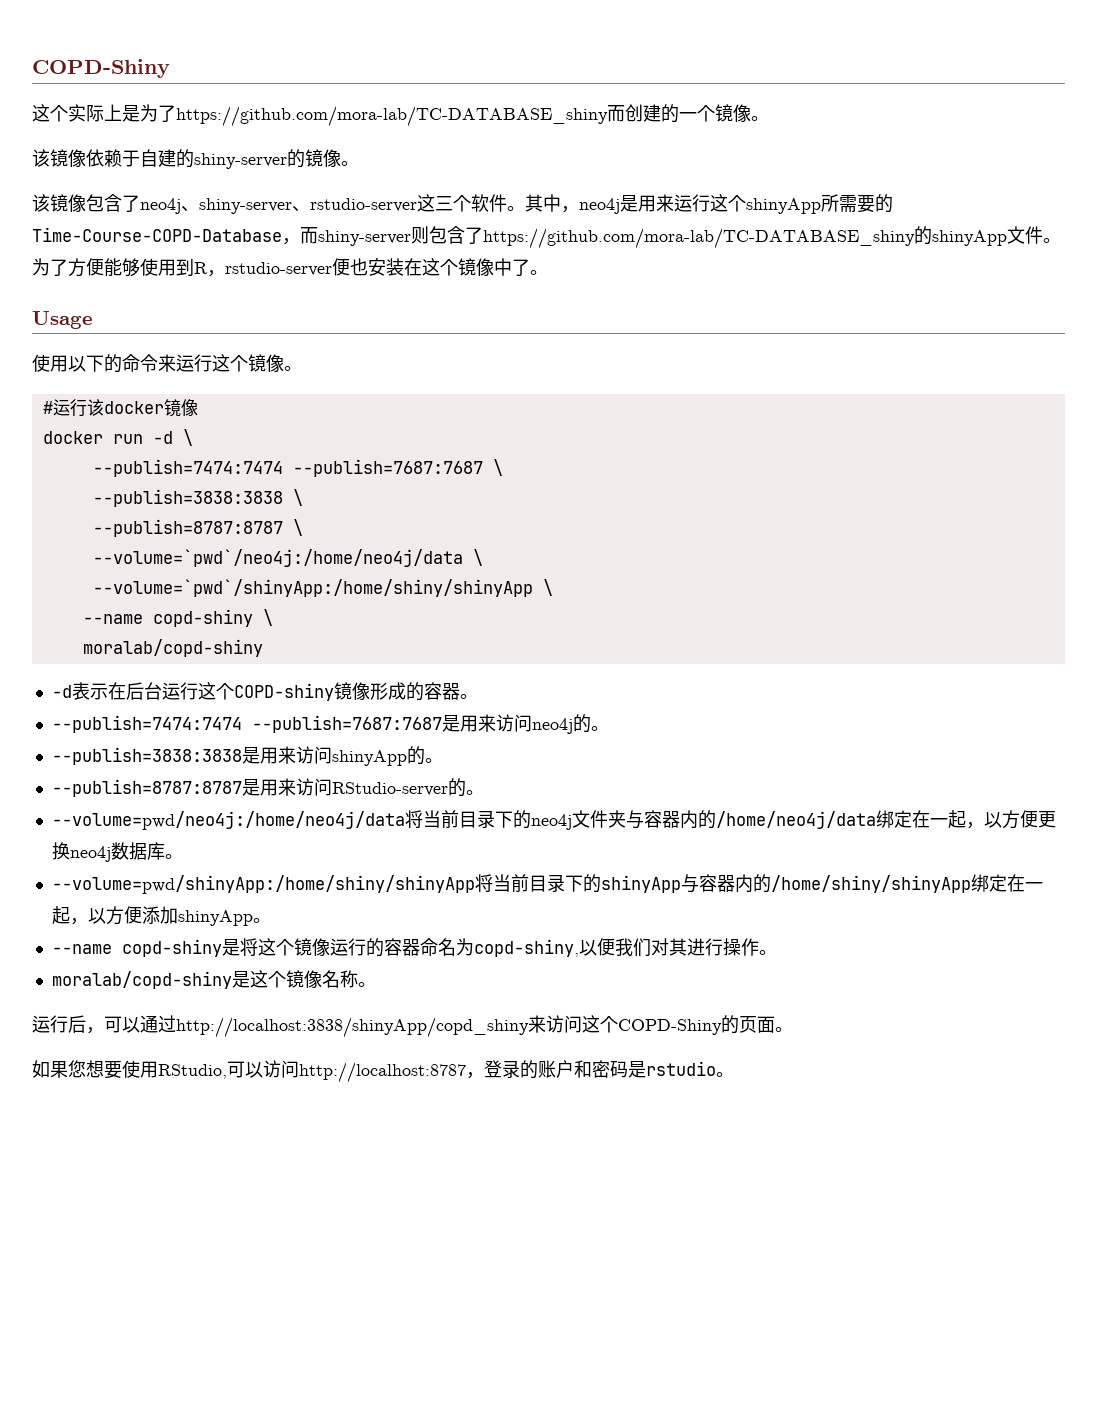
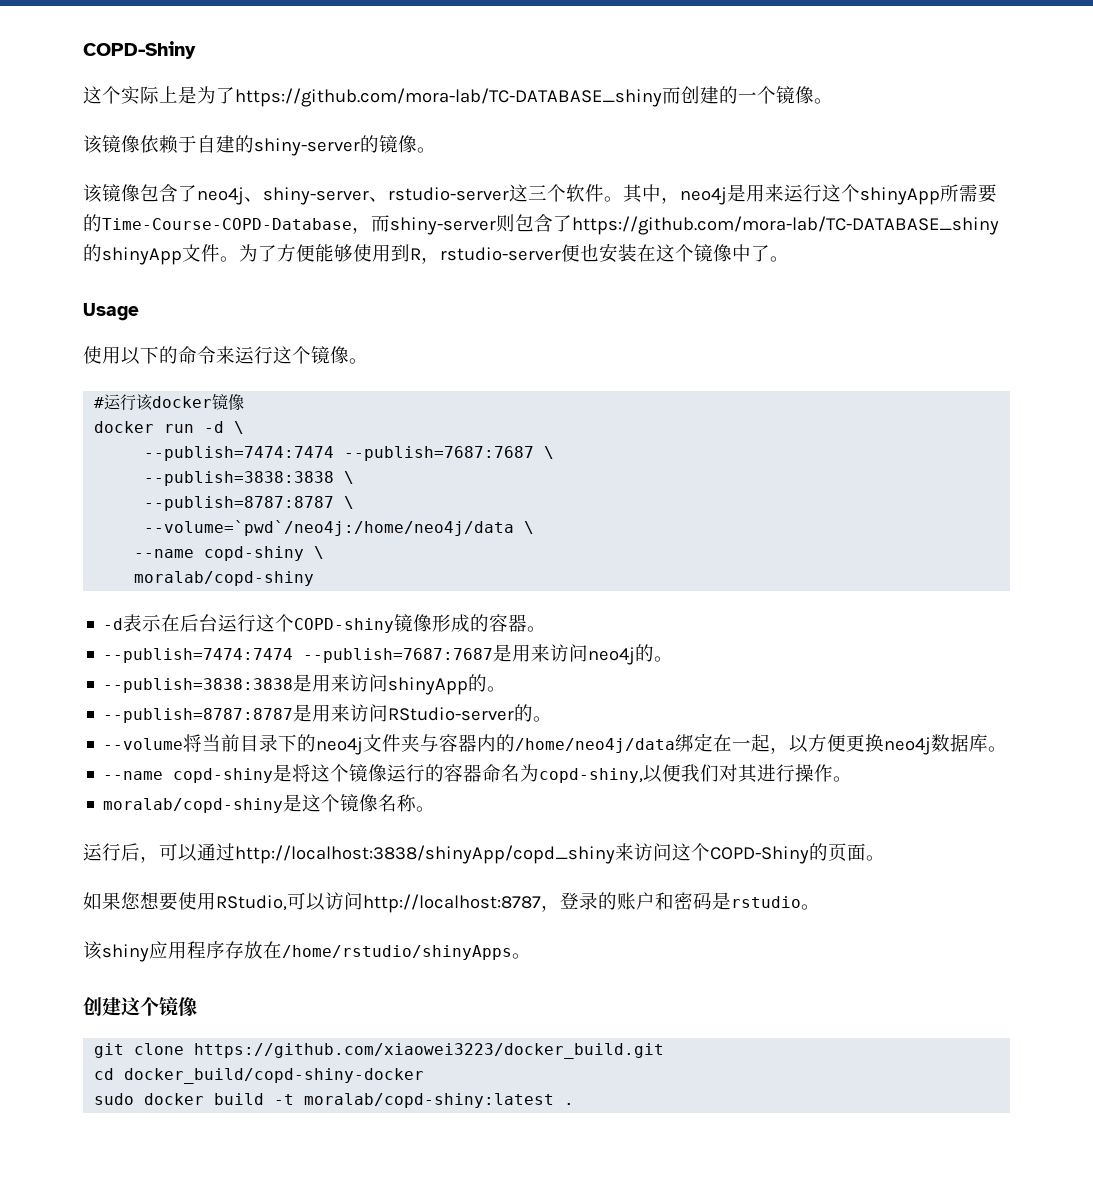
- --volume=`pwd`/shinyApp:/home/shiny/shinyApp \
- --volume=pwd/neo4j:/home/neo4j/data将当前目录下的neo4j文件夹与容器内的/home/neo4j/data绑定在一起，以方便更换neo4j数据库。
+ --volume将当前目录下的neo4j文件夹与容器内的/home/neo4j/data绑定在一起，以方便更换neo4j数据库。
- --volume=pwd/shinyApp:/home/shiny/shinyApp将当前目录下的shinyApp与容器内的/home/shiny/shinyApp绑定在一起，以方便添加shinyApp。
+ 该shiny应用程序存放在/home/rstudio/shinyApps。
+ 创建这个镜像
+ git clone https://github.com/xiaowei3223/docker_build.git
+ cd docker_build/copd-shiny-docker
+ sudo docker build -t moralab/copd-shiny:latest .

